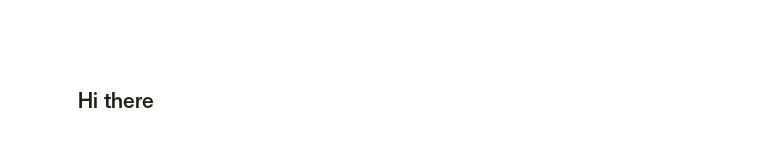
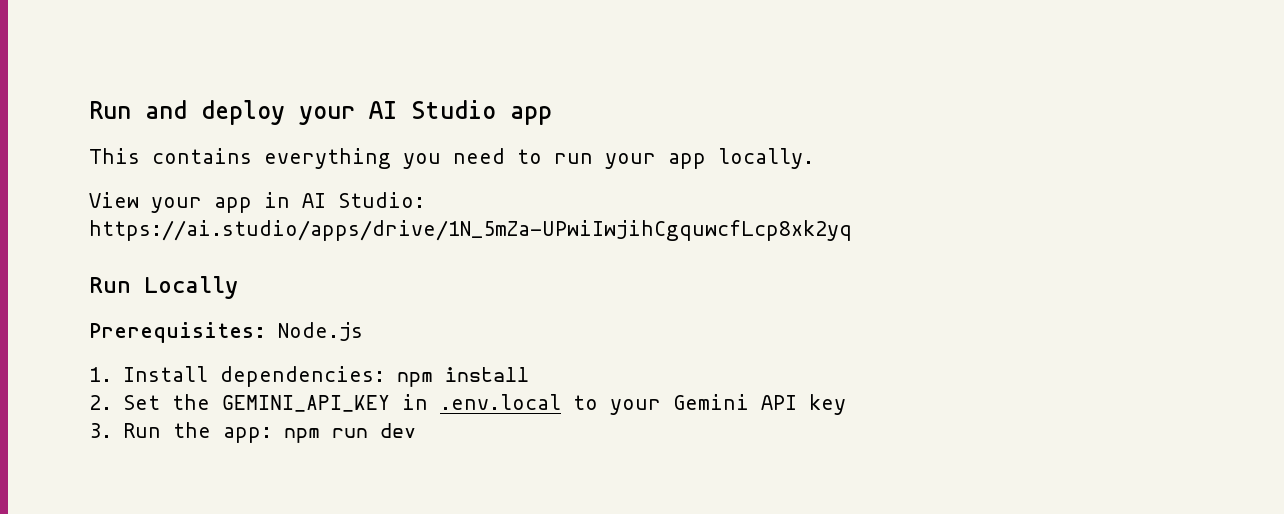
- Hi there
+ Run and deploy your AI Studio app
+ This contains everything you need to run your app locally.
+ View your app in AI Studio: https://ai.studio/apps/drive/1N_5mZa-UPwiIwjihCgquwcfLcp8xk2yq
+ Run Locally
+ Prerequisites: Node.js
+ 1. Install dependencies: npm install
+ 2. Set the GEMINI_API_KEY in .env.local to your Gemini API key
+ 3. Run the app: npm run dev

